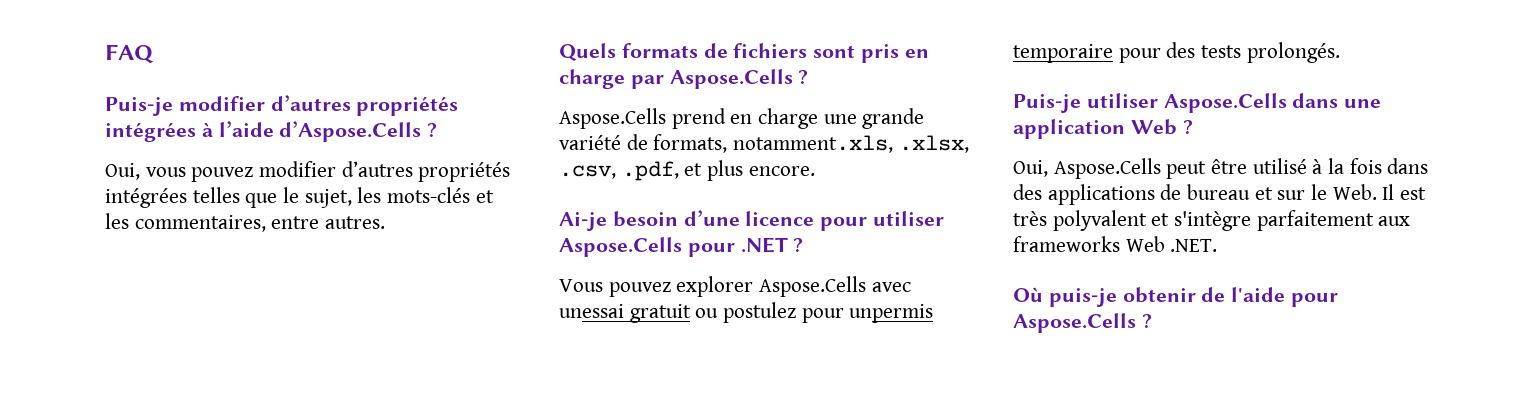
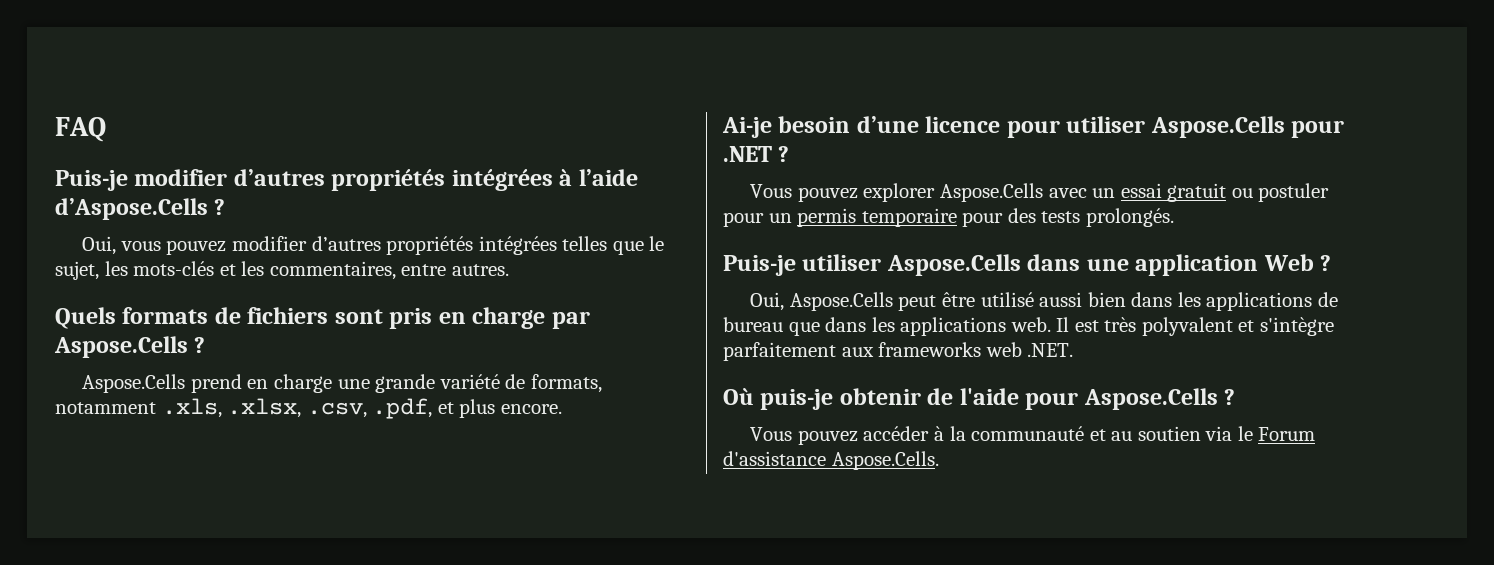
- Aspose.Cells prend en charge une grande variété de formats, notamment.xls, .xlsx, .csv, .pdf, et plus encore.
+ Aspose.Cells prend en charge une grande variété de formats, notamment .xls, .xlsx, .csv, .pdf, et plus encore.
- Vous pouvez explorer Aspose.Cells avec unessai gratuit ou postulez pour unpermis temporaire pour des tests prolongés.
+ Vous pouvez explorer Aspose.Cells avec un essai gratuit ou postuler pour un permis temporaire pour des tests prolongés.
- Oui, Aspose.Cells peut être utilisé à la fois dans des applications de bureau et sur le Web. Il est très polyvalent et s'intègre parfaitement aux frameworks Web .NET.
+ Oui, Aspose.Cells peut être utilisé aussi bien dans les applications de bureau que dans les applications web. Il est très polyvalent et s'intègre parfaitement aux frameworks web .NET.
+ Vous pouvez accéder à la communauté et au soutien via le Forum d'assistance Aspose.Cells.

